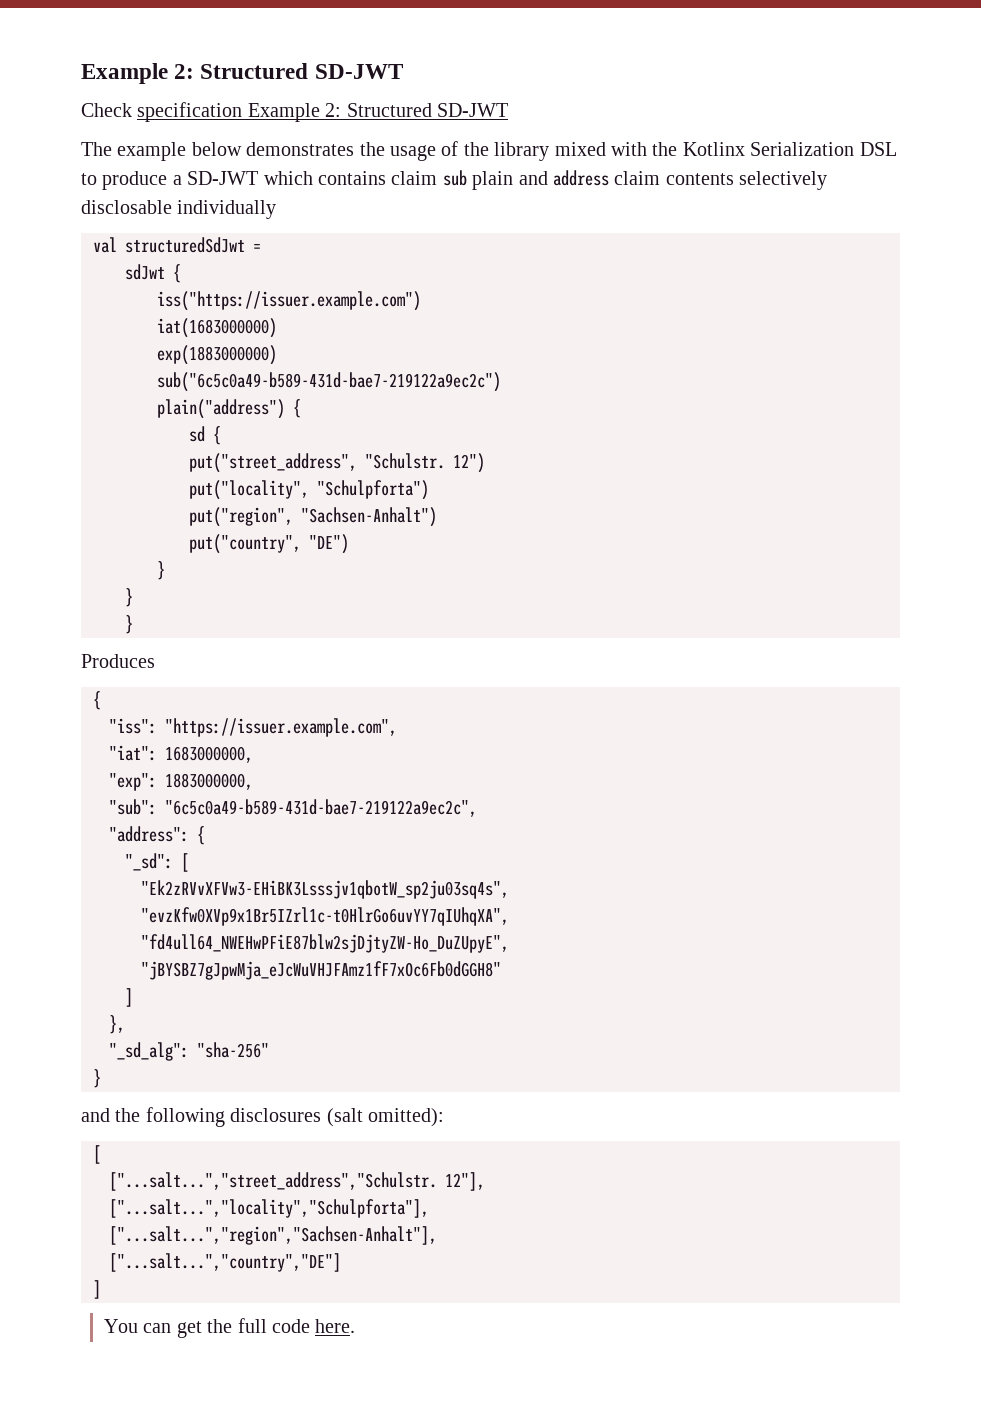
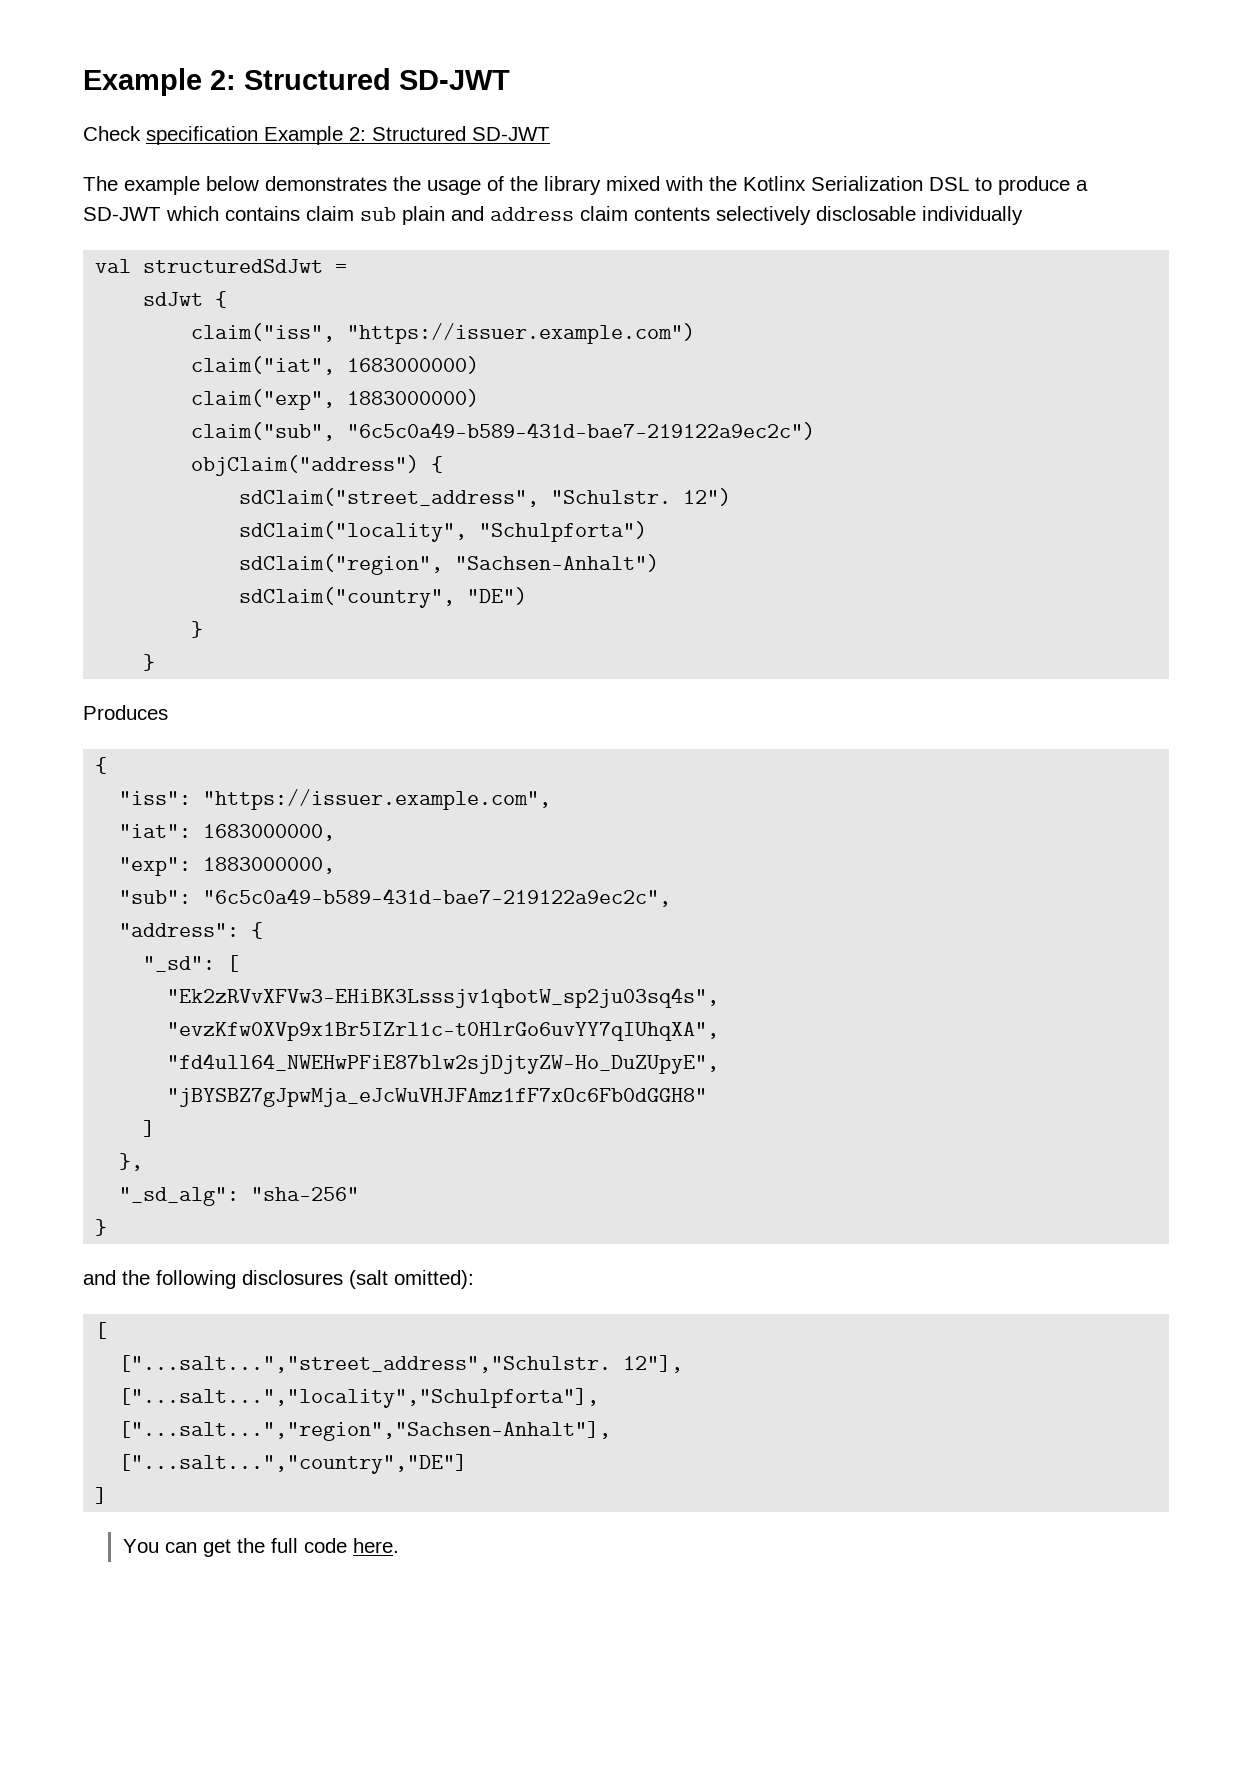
- iss("https://issuer.example.com")
- iat(1683000000)
- exp(1883000000)
- sub("6c5c0a49-b589-431d-bae7-219122a9ec2c")
- plain("address") {
- sd {
- put("street_address", "Schulstr.
+ claim("iss", "https://issuer.example.com")
+ claim("iat", 1683000000)
+ claim("exp", 1883000000)
+ claim("sub", "6c5c0a49-b589-431d-bae7-219122a9ec2c")
+ objClaim("address") {
+ sdClaim("street_address", "Schulstr.
- put("locality", "Schulpforta")
+ sdClaim("locality", "Schulpforta")
- put("region", "Sachsen-Anhalt")
+ sdClaim("region", "Sachsen-Anhalt")
- put("country", "DE")
+ sdClaim("country", "DE")
- }

